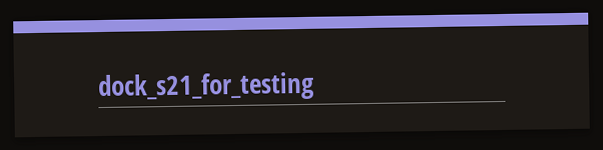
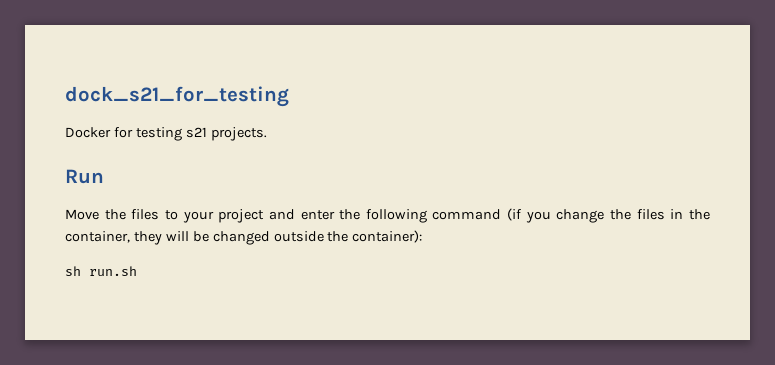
+ Docker for testing s21 projects.
+ Run
+ Move the files to your project and enter the following command (if you change the files in the container, they will be changed outside the container):
+ sh run.sh

